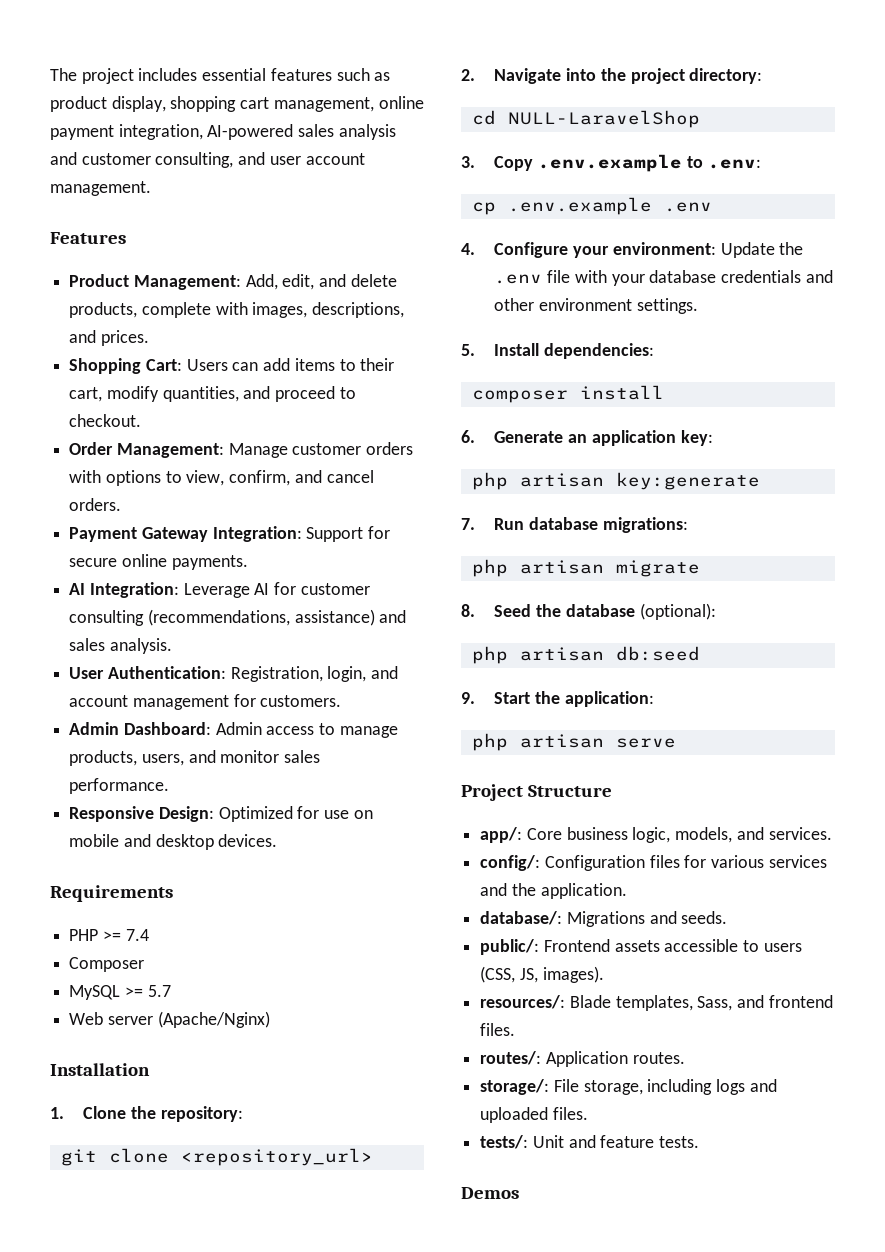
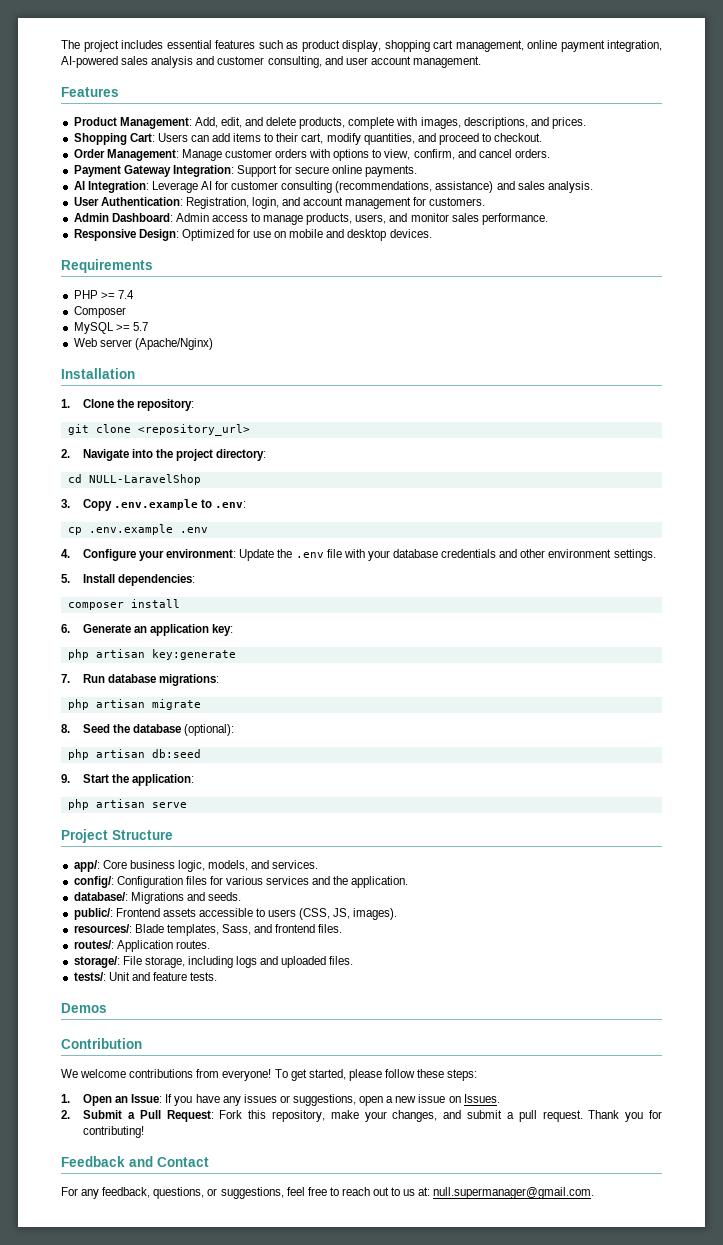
+ Contribution
+ We welcome contributions from everyone! To get started, please follow these steps:
+ 1. Open an Issue: If you have any issues or suggestions, open a new issue on Issues.
+ 2. Submit a Pull Request: Fork this repository, make your changes, and submit a pull request. Thank you for contributing!
+ Feedback and Contact
+ For any feedback, questions, or suggestions, feel free to reach out to us at: null.supermanager@gmail.com.

